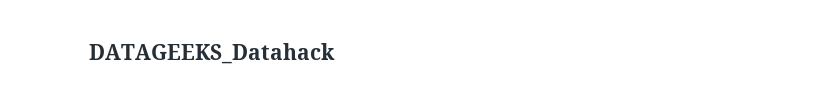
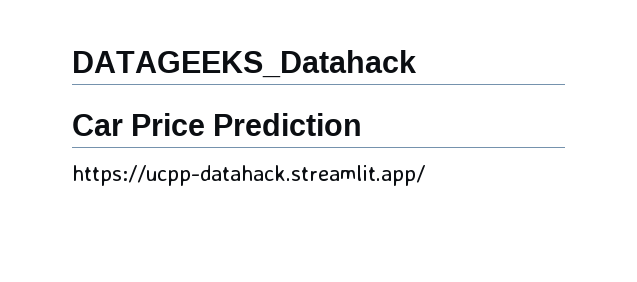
+ Car Price Prediction
+ https://ucpp-datahack.streamlit.app/

